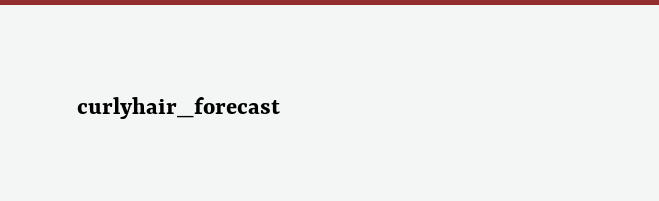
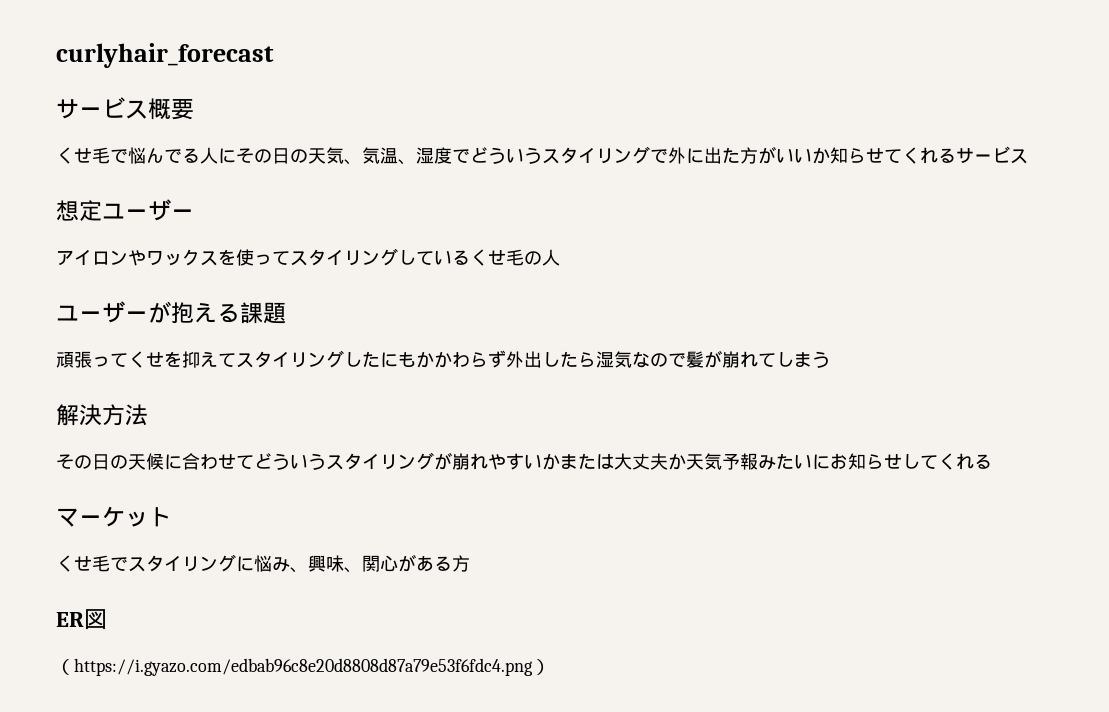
+ サービス概要
+ くせ毛で悩んでる人にその日の天気、気温、湿度でどういうスタイリングで外に出た方がいいか知らせてくれるサービス
+ 想定ユーザー
+ アイロンやワックスを使ってスタイリングしているくせ毛の人
+ ユーザーが抱える課題
+ 頑張ってくせを抑えてスタイリングしたにもかかわらず外出したら湿気なので髪が崩れてしまう
+ 解決方法
+ その日の天候に合わせてどういうスタイリングが崩れやすいかまたは大丈夫か天気予報みたいにお知らせしてくれる
+ マーケット
+ くせ毛でスタイリングに悩み、興味、関心がある方
+ ER図
+ （https://i.gyazo.com/edbab96c8e20d8808d87a79e53f6fdc4.png）

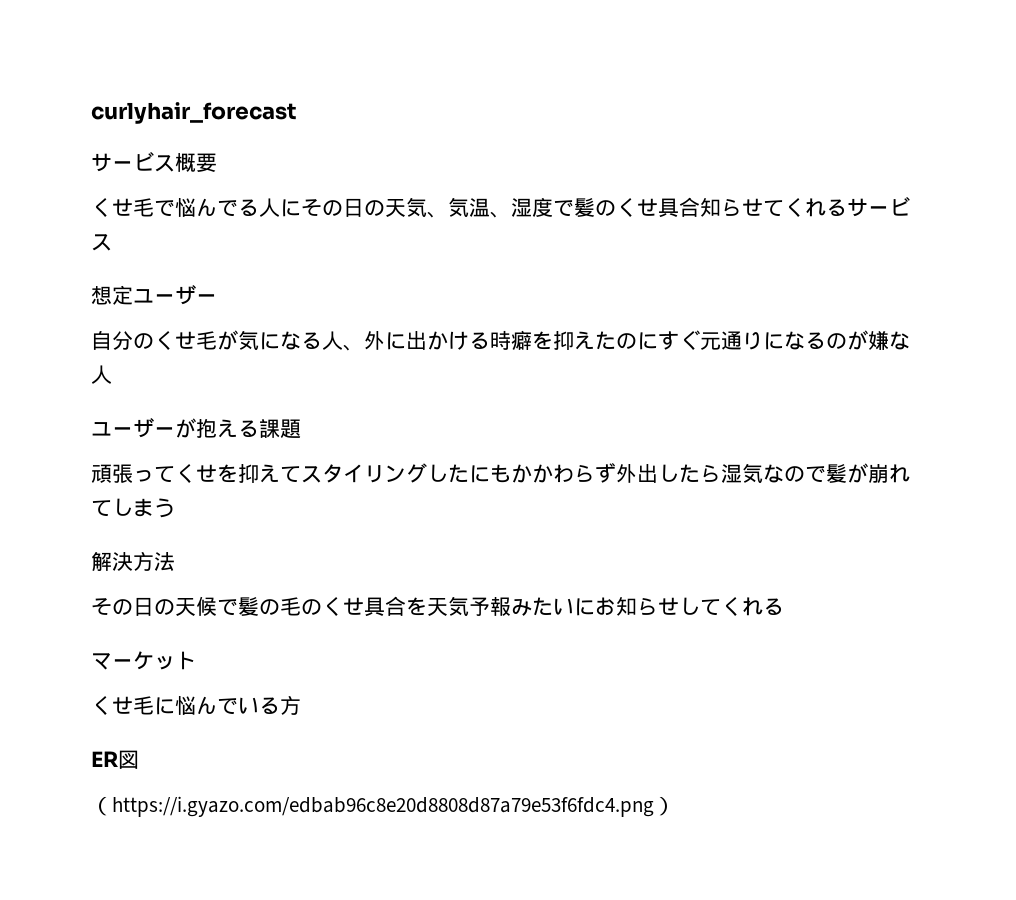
- くせ毛で悩んでる人にその日の天気、気温、湿度でどういうスタイリングで外に出た方がいいか知らせてくれるサービス
+ くせ毛で悩んでる人にその日の天気、気温、湿度で髪のくせ具合知らせてくれるサービス
- アイロンやワックスを使ってスタイリングしているくせ毛の人
+ 自分のくせ毛が気になる人、外に出かける時癖を抑えたのにすぐ元通りになるのが嫌な人
- その日の天候に合わせてどういうスタイリングが崩れやすいかまたは大丈夫か天気予報みたいにお知らせしてくれる
+ その日の天候で髪の毛のくせ具合を天気予報みたいにお知らせしてくれる
- くせ毛でスタイリングに悩み、興味、関心がある方
+ くせ毛に悩んでいる方

